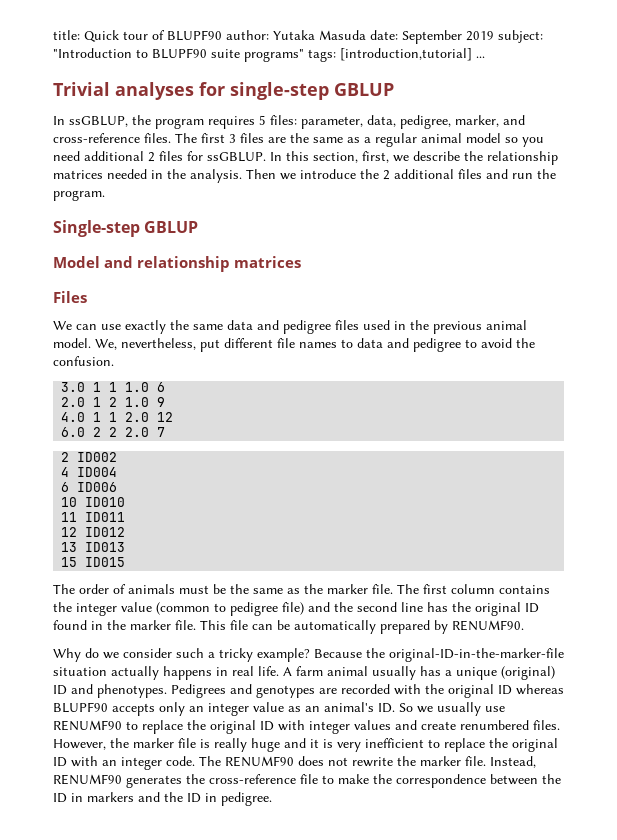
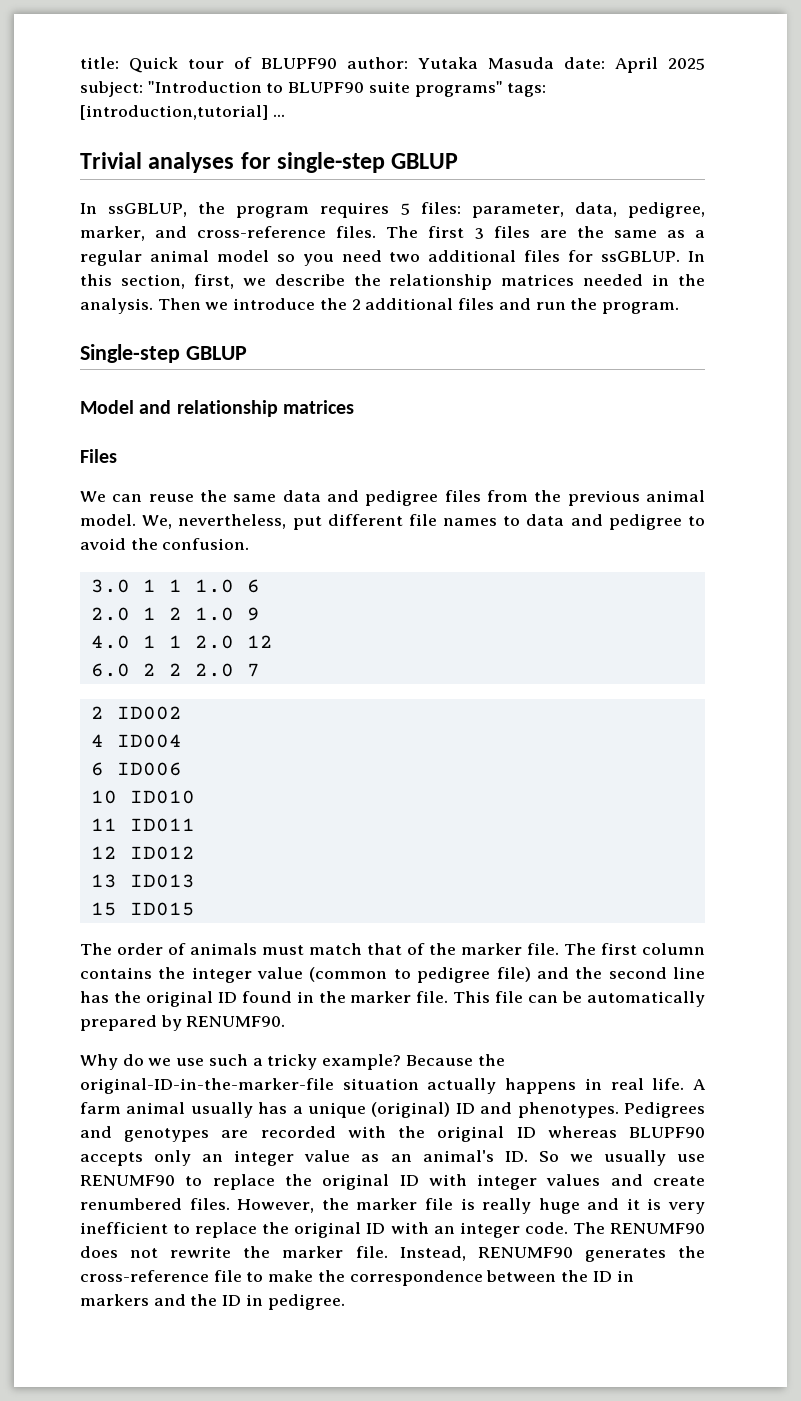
- title: Quick tour of BLUPF90 author: Yutaka Masuda date: September 2019 subject: "Introduction to BLUPF90 suite programs" tags: [introduction,tutorial] ...
+ title: Quick tour of BLUPF90 author: Yutaka Masuda date: April 2025 subject: "Introduction to BLUPF90 suite programs" tags: [introduction,tutorial] ...
- The first 3 files are the same as a regular animal model so you need additional 2 files for ssGBLUP.
+ The first 3 files are the same as a regular animal model so you need two additional files for ssGBLUP.
- We can use exactly the same data and pedigree files used in the previous animal model.
+ We can reuse the same data and pedigree files from the previous animal model.
- The order of animals must be the same as the marker file.
+ The order of animals must match that of the marker file.
- Why do we consider such a tricky example?
+ Why do we use such a tricky example?

